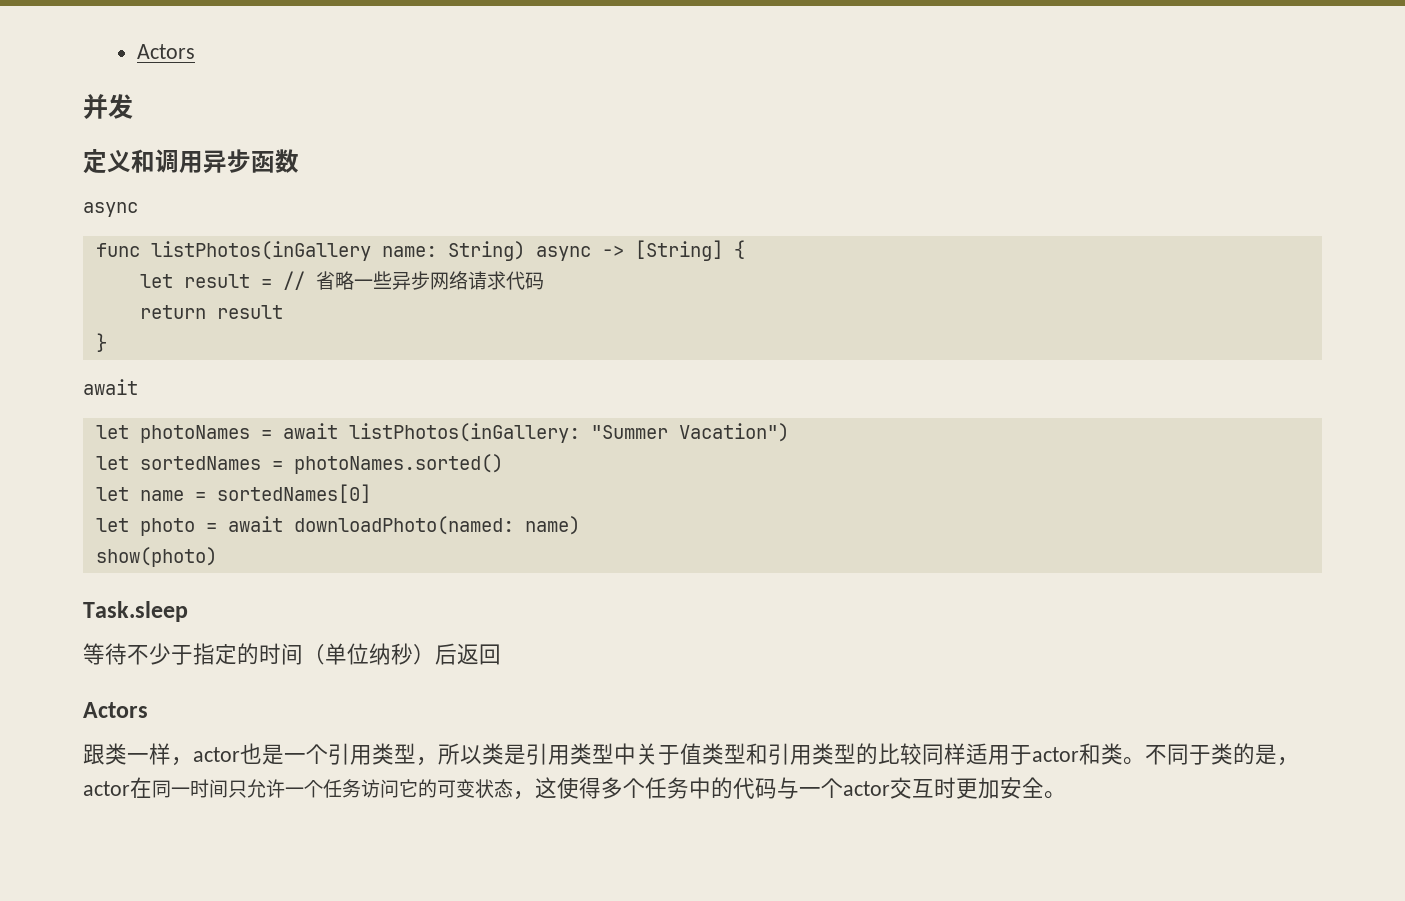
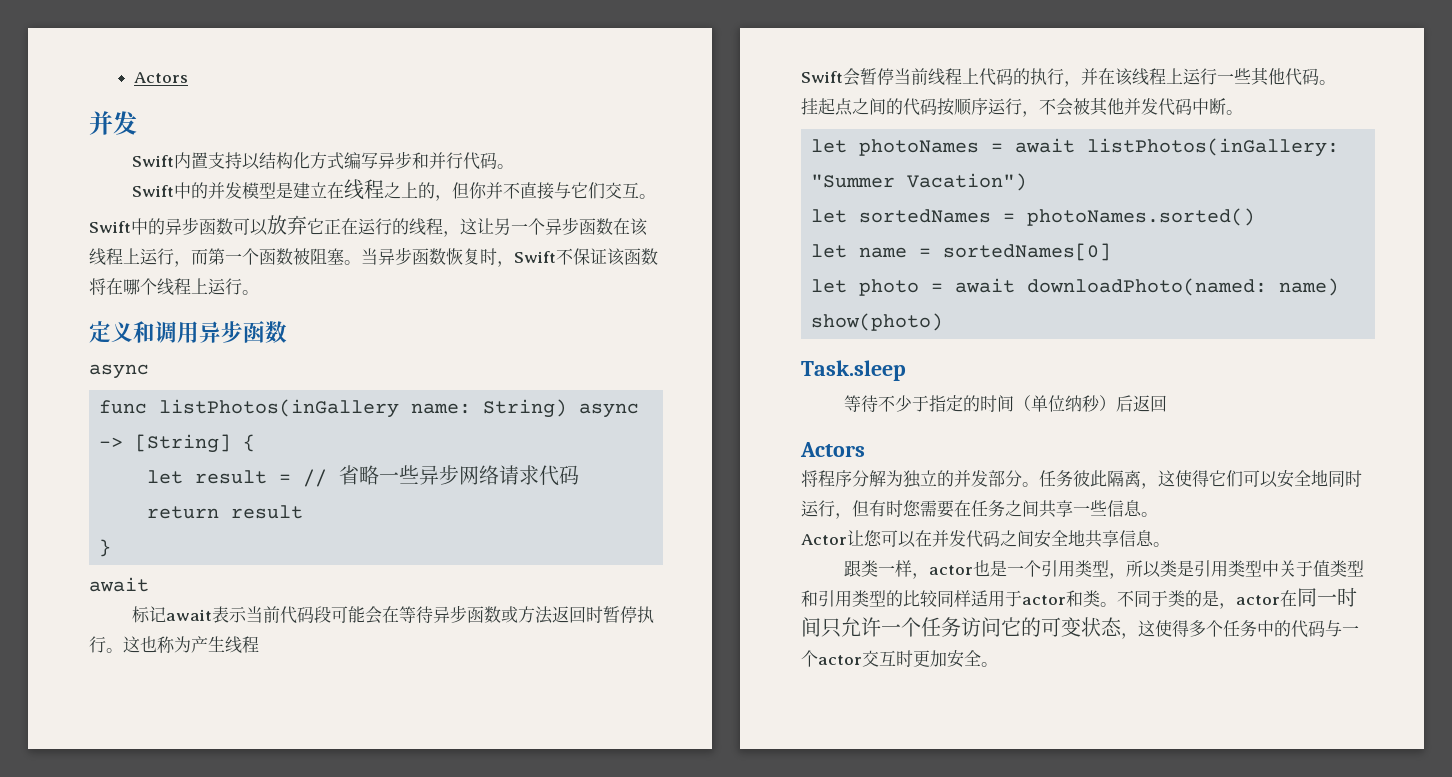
+ Swift内置支持以结构化方式编写异步和并行代码。
+ Swift中的并发模型是建立在线程之上的，但你并不直接与它们交互。
+ Swift中的异步函数可以放弃它正在运行的线程，这让另一个异步函数在该线程上运行，而第一个函数被阻塞。当异步函数恢复时，Swift不保证该函数将在哪个线程上运行。
+ 标记await表示当前代码段可能会在等待异步函数或方法返回时暂停执行。这也称为产生线程
+ Swift会暂停当前线程上代码的执行，并在该线程上运行一些其他代码。
+ 挂起点之间的代码按顺序运行，不会被其他并发代码中断。
+ 将程序分解为独立的并发部分。任务彼此隔离，这使得它们可以安全地同时运行，但有时您需要在任务之间共享一些信息。
+ Actor让您可以在并发代码之间安全地共享信息。

